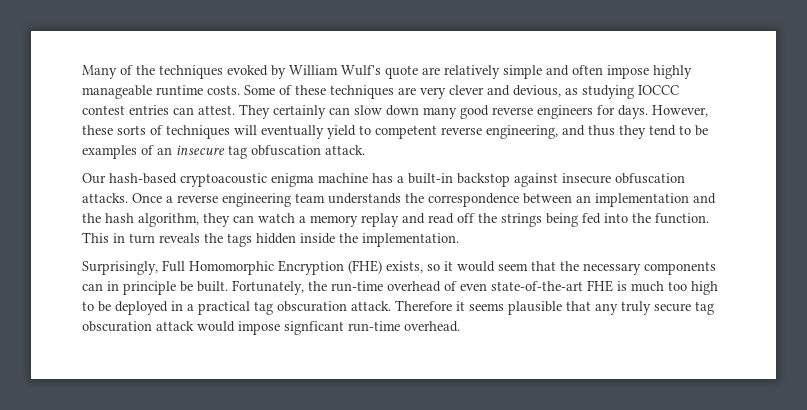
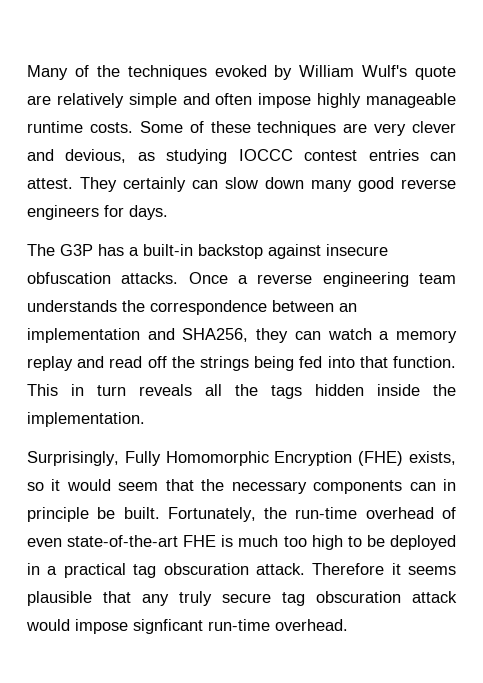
- They certainly can slow down many good reverse engineers for days. However, these sorts of techniques will eventually yield to competent reverse engineering, and thus they tend to be examples of an insecure tag obfuscation attack.
- Our hash-based cryptoacoustic enigma machine has a built-in backstop against insecure obfuscation attacks.
+ They certainly can slow down many good reverse engineers for days.
+ The G3P has a built-in backstop against insecure obfuscation attacks.
- Once a reverse engineering team understands the correspondence between an implementation and the hash algorithm, they can watch a memory replay and read off the strings being fed into the function.
+ Once a reverse engineering team understands the correspondence between an implementation and SHA256, they can watch a memory replay and read off the strings being fed into that function.
- This in turn reveals the tags hidden inside the implementation.
+ This in turn reveals all the tags hidden inside the implementation.
- Surprisingly, Full Homomorphic Encryption (FHE) exists, so it would seem that the necessary components can in principle be built.
+ Surprisingly, Fully Homomorphic Encryption (FHE) exists, so it would seem that the necessary components can in principle be built.

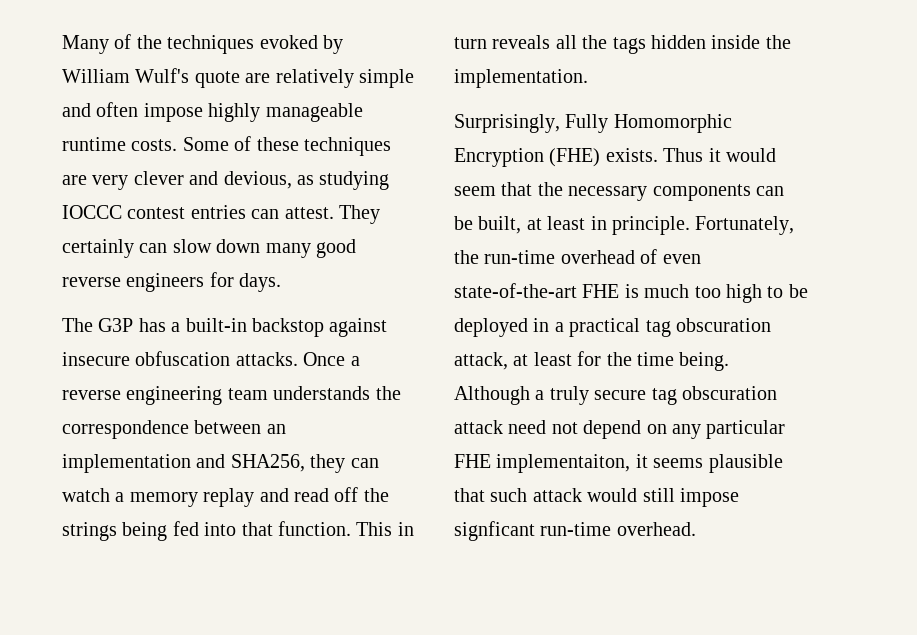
- Surprisingly, Fully Homomorphic Encryption (FHE) exists, so it would seem that the necessary components can in principle be built.
+ Surprisingly, Fully Homomorphic Encryption (FHE) exists. Thus it would seem that the necessary components can be built, at least in principle.
- Fortunately, the run-time overhead of even state-of-the-art FHE is much too high to be deployed in a practical tag obscuration attack. Therefore it seems plausible that any truly secure tag obscuration attack would impose signficant run-time overhead.
+ Fortunately, the run-time overhead of even state-of-the-art FHE is much too high to be deployed in a practical tag obscuration attack, at least for the time being. Although a truly secure tag obscuration attack need not depend on any particular FHE implementaiton, it seems plausible that such attack would still impose signficant run-time overhead.

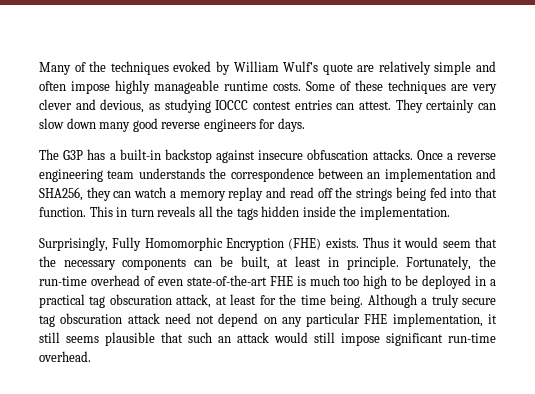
- Although a truly secure tag obscuration attack need not depend on any particular FHE implementaiton, it seems plausible that such attack would still impose signficant run-time overhead.
+ Although a truly secure tag obscuration attack need not depend on any particular FHE implementation, it still seems plausible that such an attack would still impose significant run-time overhead.

